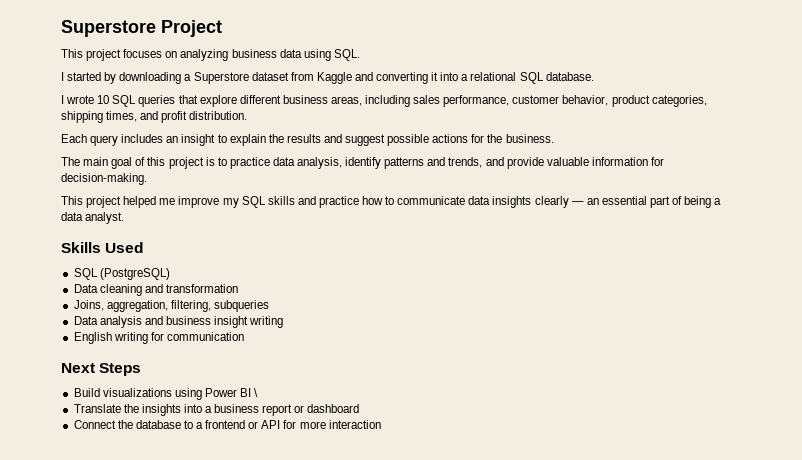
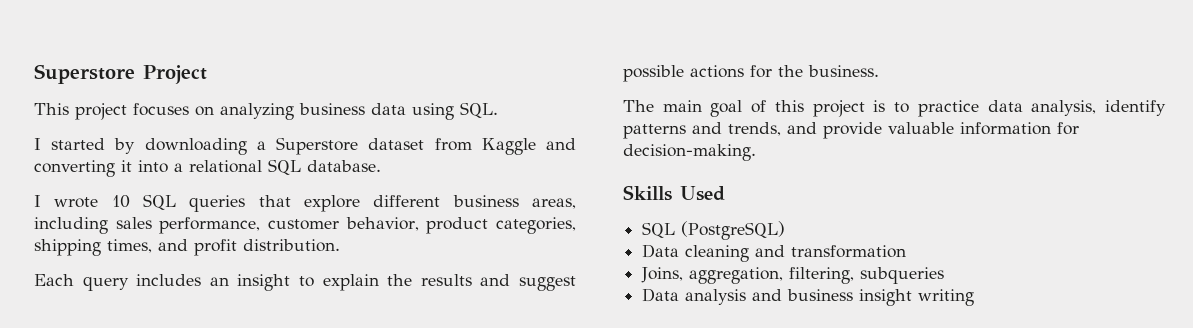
- This project helped me improve my SQL skills and practice how to communicate data insights clearly — an essential part of being a data analyst.
- English writing for communication
- Next Steps
- Build visualizations using Power BI \
- Translate the insights into a business report or dashboard
- Connect the database to a frontend or API for more interaction

